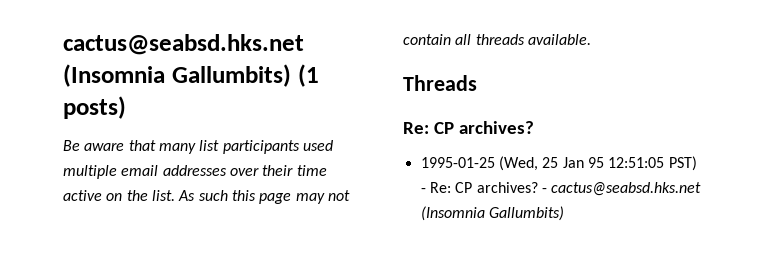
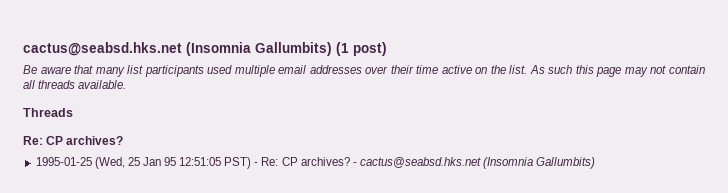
- cactus@seabsd.hks.net (Insomnia Gallumbits) (1 posts)
+ cactus@seabsd.hks.net (Insomnia Gallumbits) (1 post)

